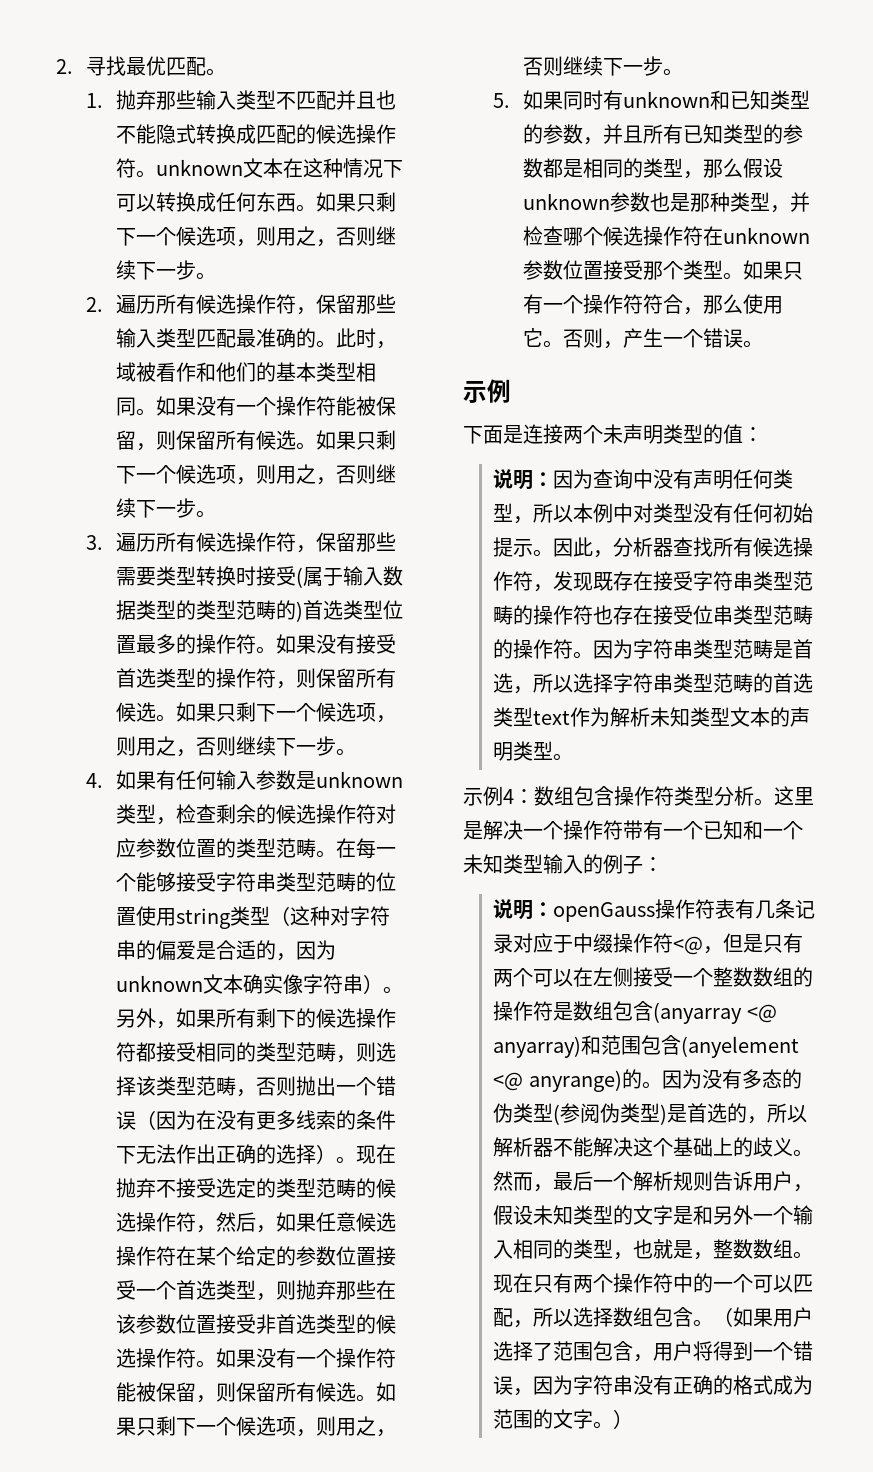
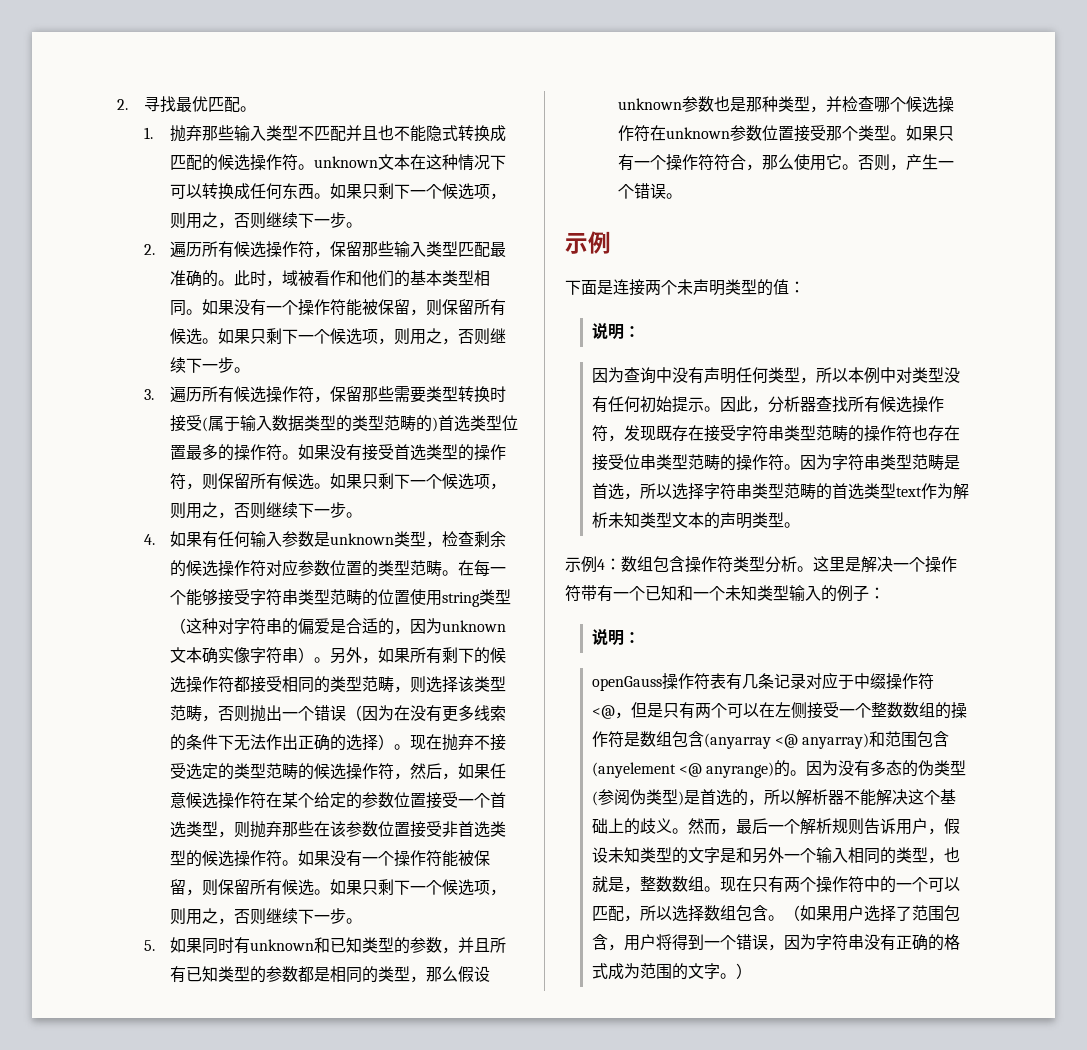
  下面是连接两个未声明类型的值：
- 说明：因为查询中没有声明任何类型，所以本例中对类型没有任何初始提示。
+ 说明：
+ 因为查询中没有声明任何类型，所以本例中对类型没有任何初始提示。
  这里是解决一个操作符带有一个已知和一个未知类型输入的例子：
- 说明：openGauss操作符表有几条记录对应于中缀操作符<@，但是只有两个可以在左侧接受一个整数数组的操作符是数组包含(anyarray <@ anyarray)和范围包含(anyelement <@ anyrange)的。
+ 说明：
+ openGauss操作符表有几条记录对应于中缀操作符<@，但是只有两个可以在左侧接受一个整数数组的操作符是数组包含(anyarray <@ anyarray)和范围包含(anyelement <@ anyrange)的。

